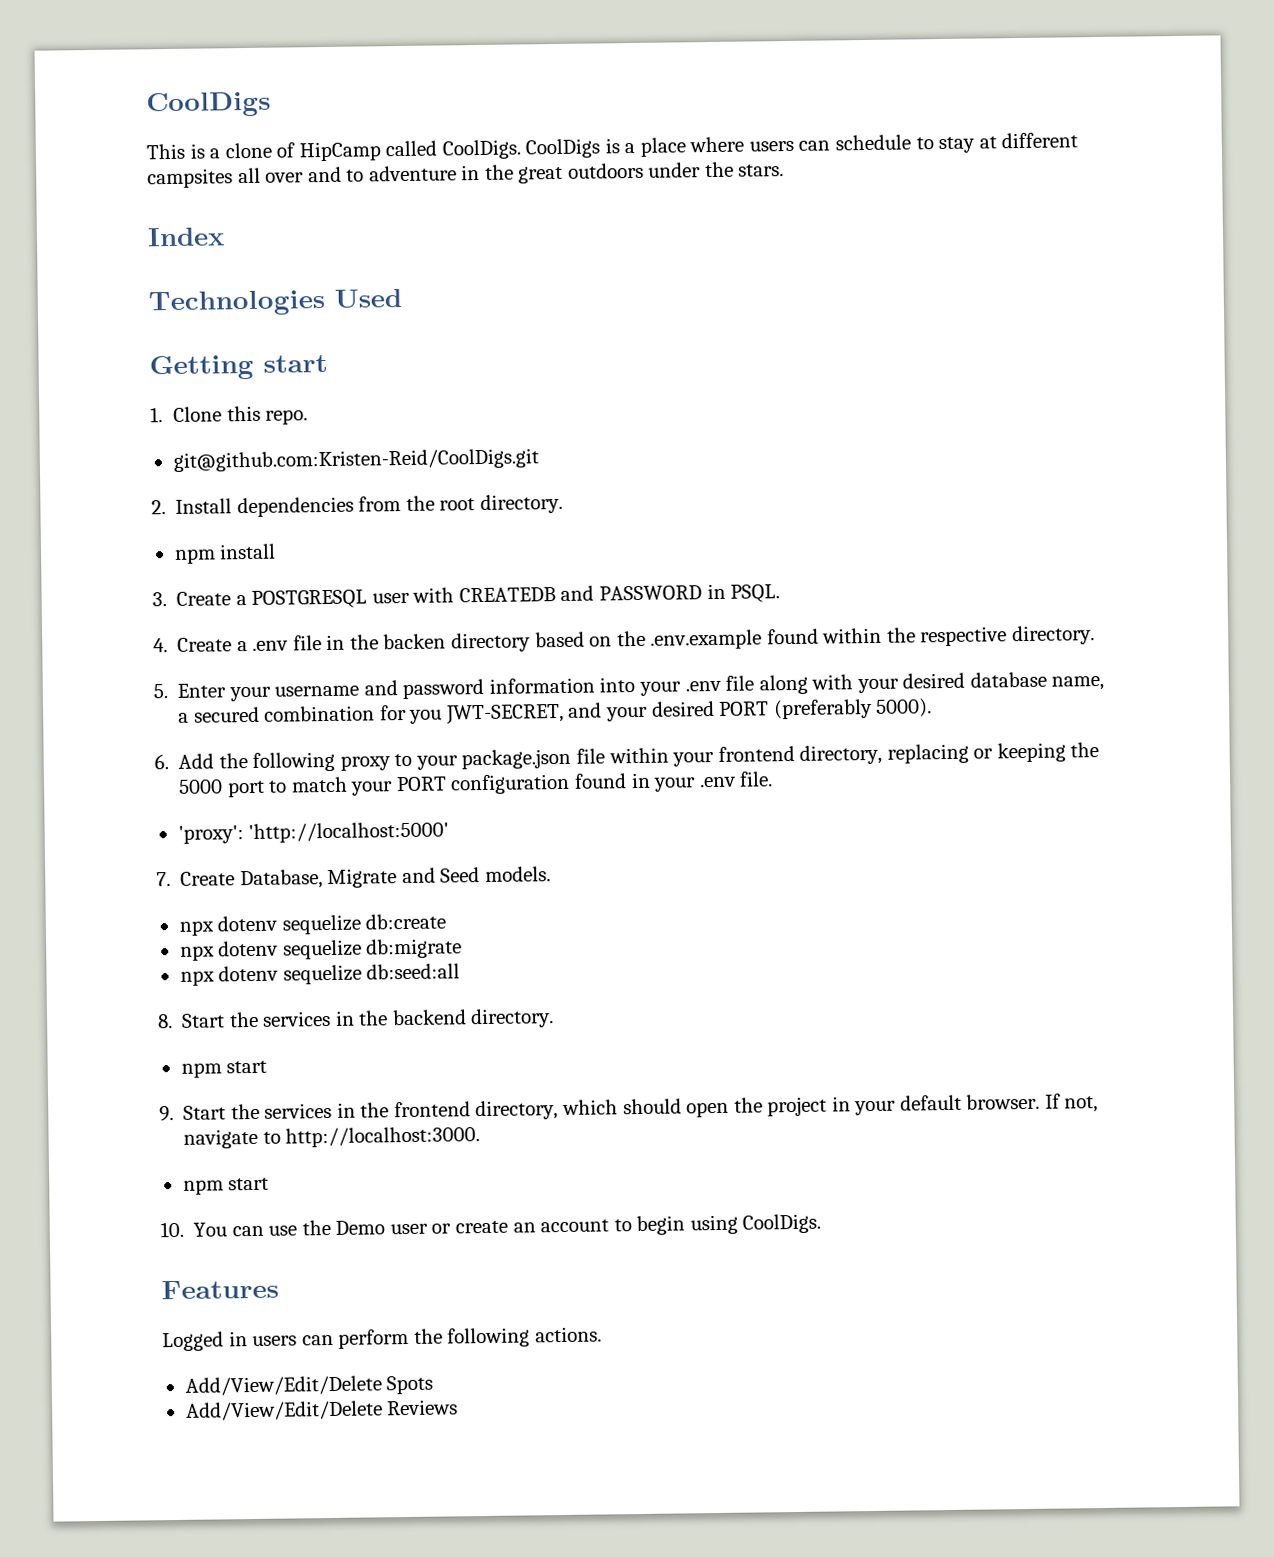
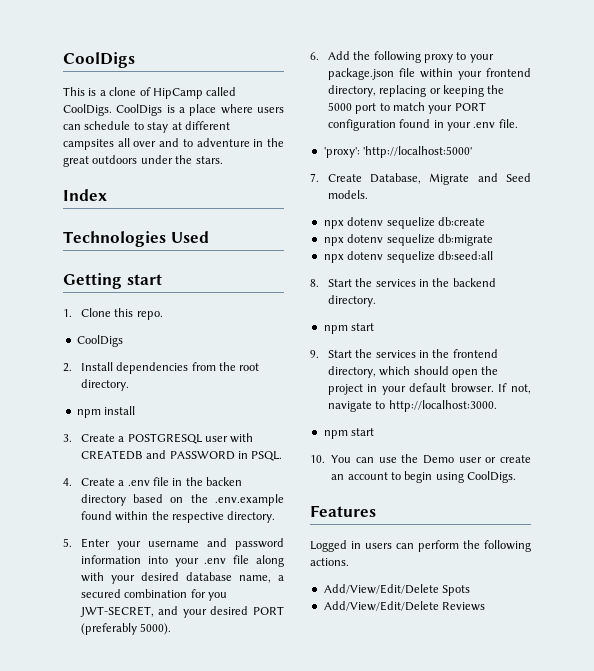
  1. Clone this repo.
- git@github.com:Kristen-Reid/CoolDigs.git
+ CoolDigs

